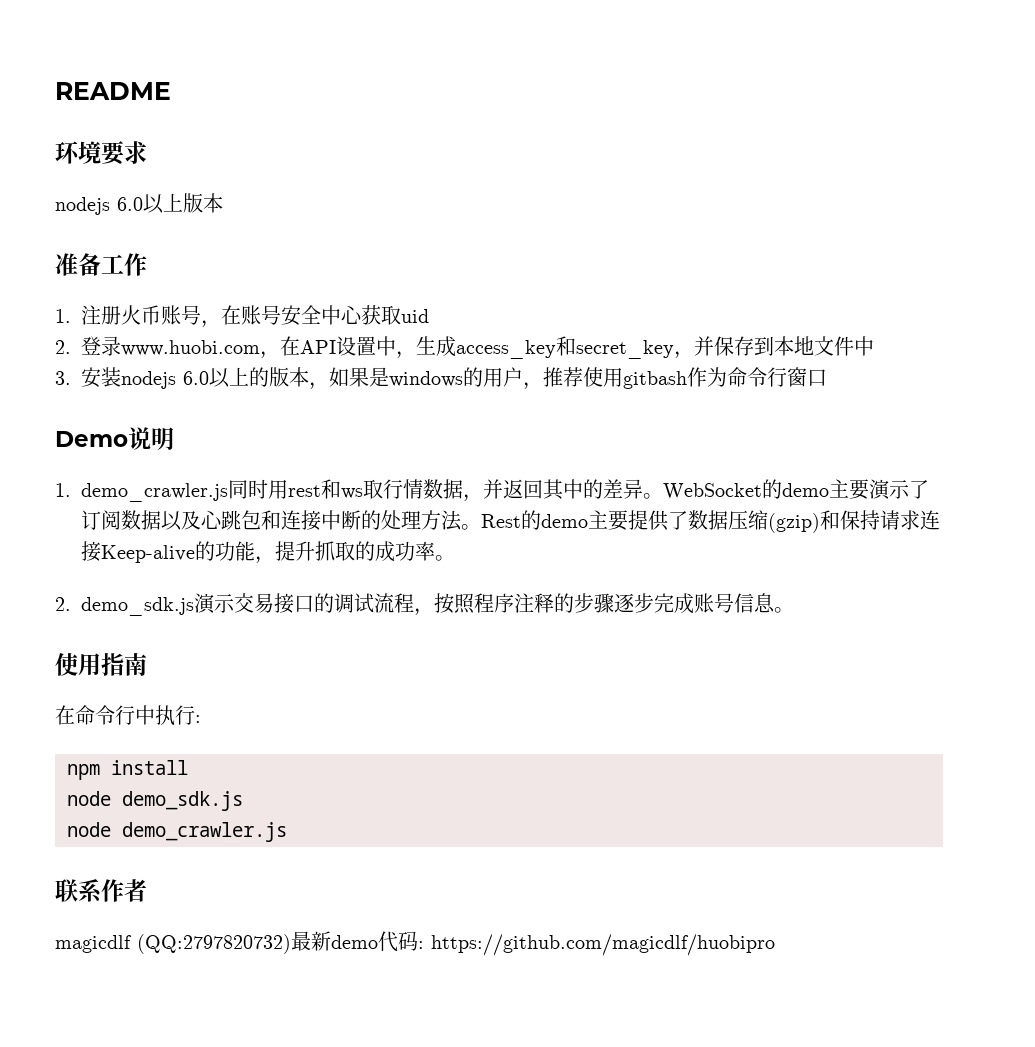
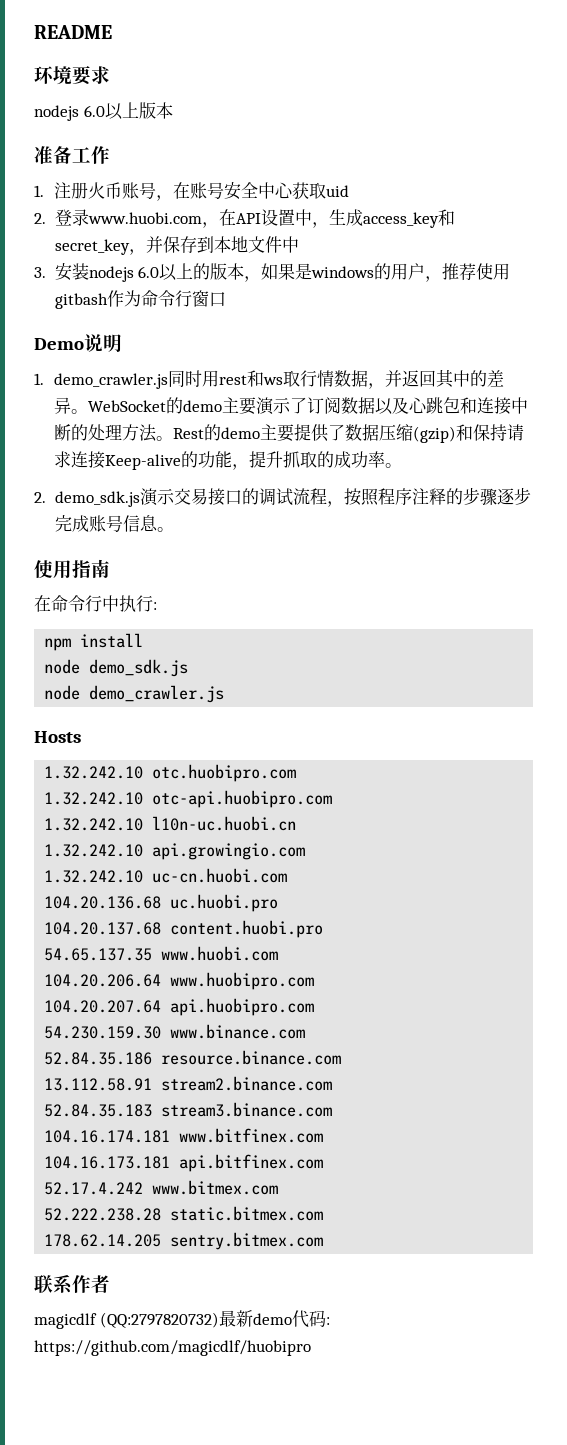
+ Hosts
+ 1.32.242.10 otc.huobipro.com
+ 1.32.242.10 otc-api.huobipro.com
+ 1.32.242.10 l10n-uc.huobi.cn
+ 1.32.242.10 api.growingio.com
+ 1.32.242.10 uc-cn.huobi.com
+ 104.20.136.68 uc.huobi.pro
+ 104.20.137.68 content.huobi.pro
+ 54.65.137.35 www.huobi.com
+ 104.20.206.64 www.huobipro.com
+ 104.20.207.64 api.huobipro.com
+ 54.230.159.30 www.binance.com
+ 52.84.35.186 resource.binance.com
+ 13.112.58.91 stream2.binance.com
+ 52.84.35.183 stream3.binance.com
+ 104.16.174.181 www.bitfinex.com
+ 104.16.173.181 api.bitfinex.com
+ 52.17.4.242 www.bitmex.com
+ 52.222.238.28 static.bitmex.com
+ 178.62.14.205 sentry.bitmex.com

